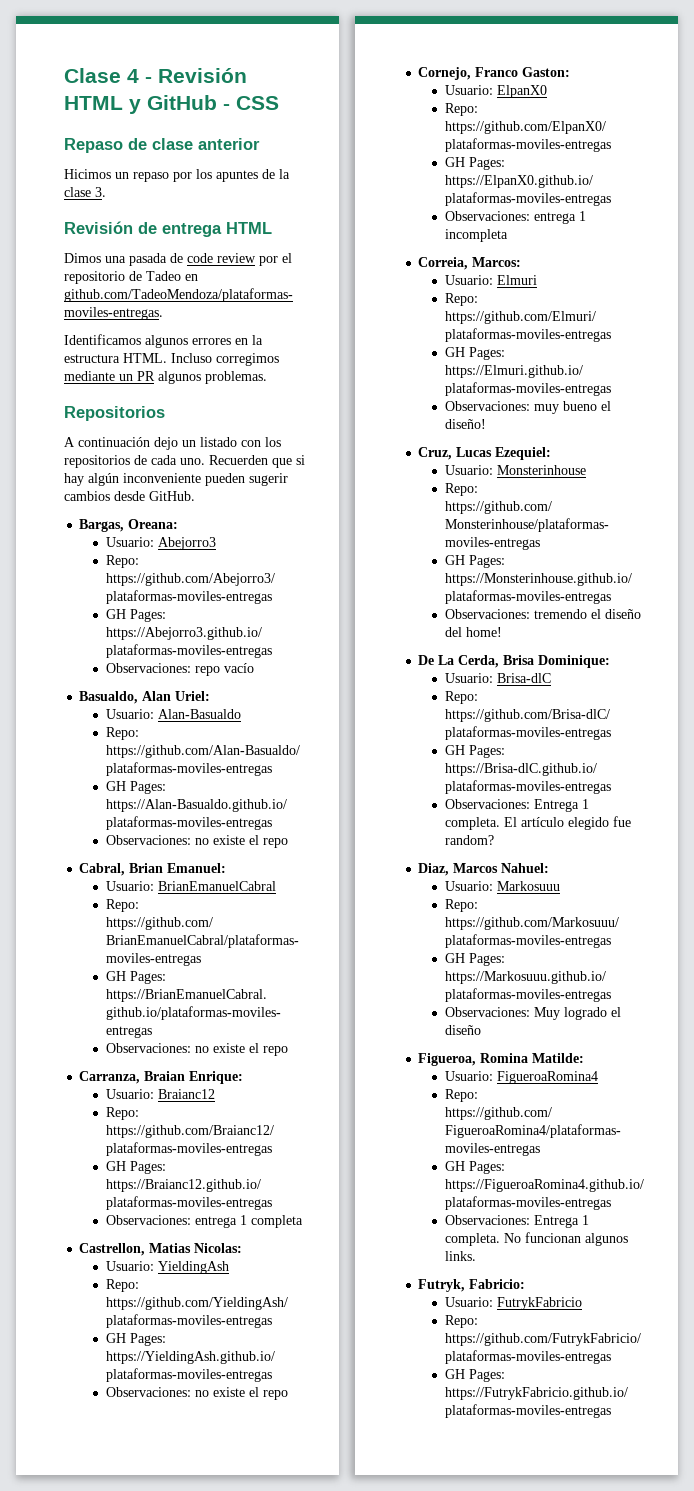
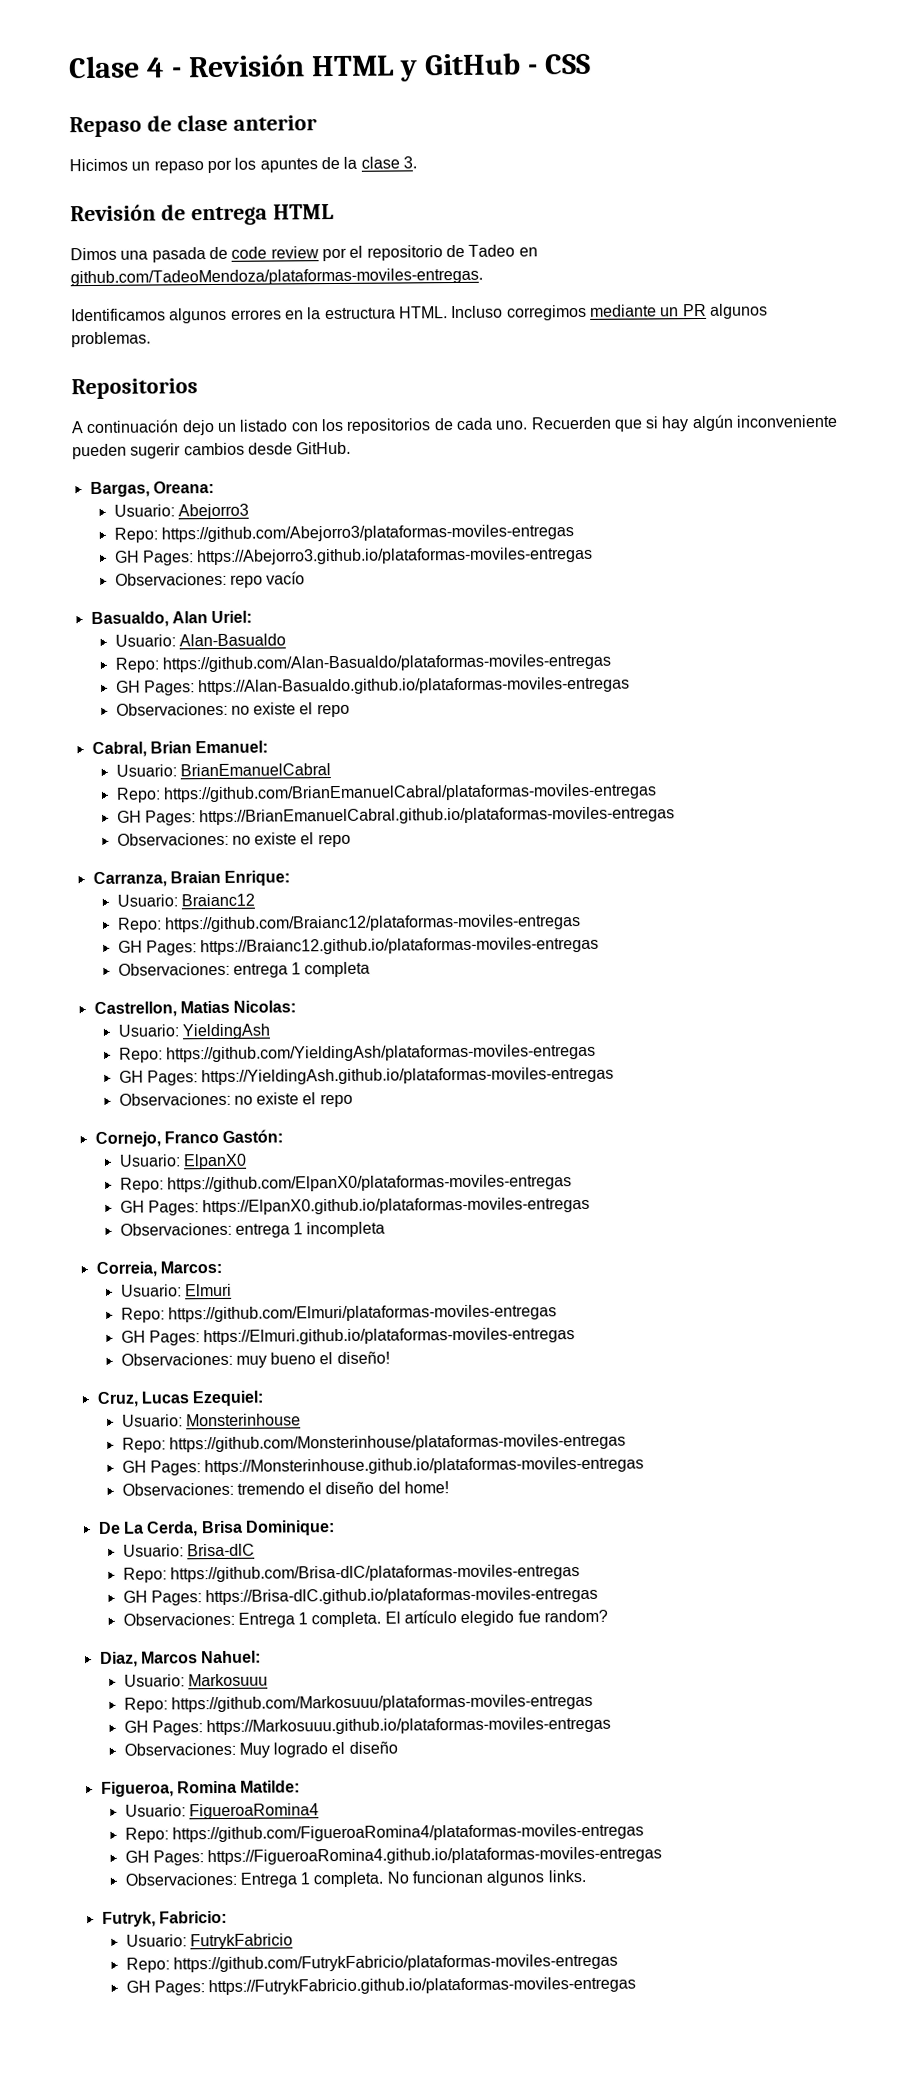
- Cornejo, Franco Gaston:
+ Cornejo, Franco Gastón:

